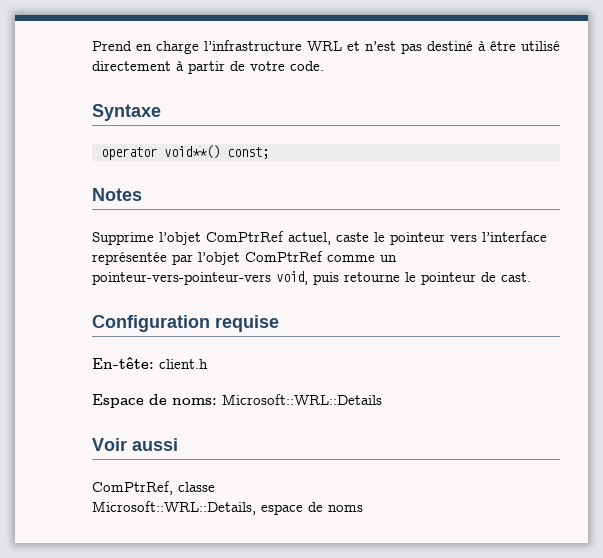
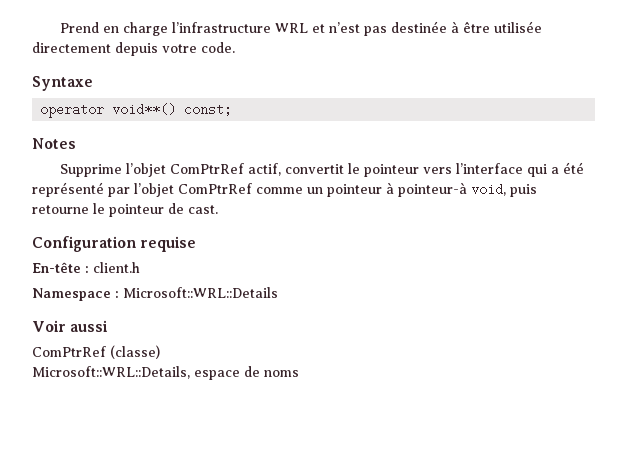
- Prend en charge l’infrastructure WRL et n’est pas destiné à être utilisé directement à partir de votre code.
+ Prend en charge l’infrastructure WRL et n’est pas destinée à être utilisée directement depuis votre code.
- Supprime l’objet ComPtrRef actuel, caste le pointeur vers l’interface représentée par l’objet ComPtrRef comme un pointeur-vers-pointeur-vers void, puis retourne le pointeur de cast.
+ Supprime l’objet ComPtrRef actif, convertit le pointeur vers l’interface qui a été représenté par l’objet ComPtrRef comme un pointeur à pointeur-à void, puis retourne le pointeur de cast.
- En-tête: client.h
+ En-tête : client.h
- Espace de noms: Microsoft::WRL::Details
+ Namespace : Microsoft::WRL::Details
- ComPtrRef, classe
+ ComPtrRef (classe)

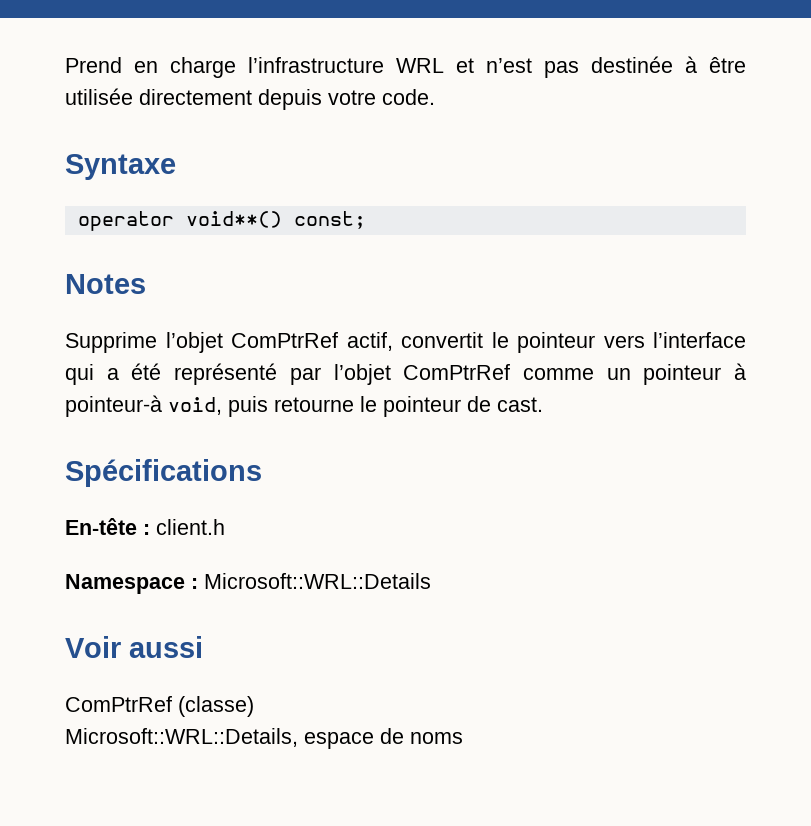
- Configuration requise
+ Spécifications

